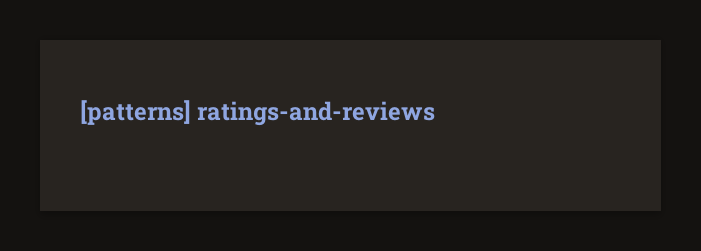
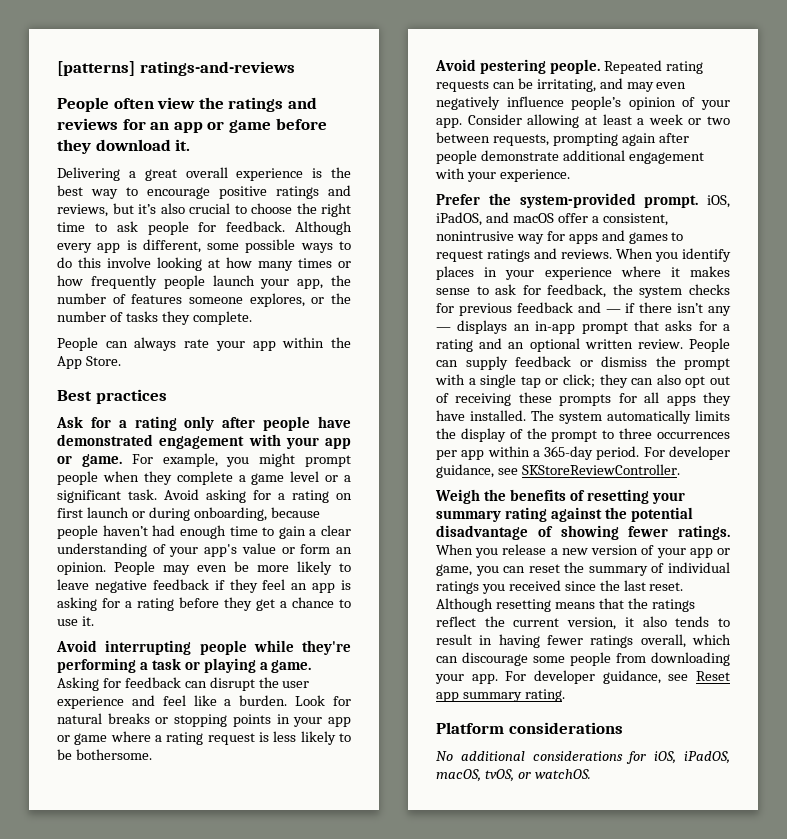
+ People often view the ratings and reviews for an app or game before they download it.
+ Delivering a great overall experience is the best way to encourage positive ratings and reviews, but it’s also crucial to choose the right time to ask people for feedback. Although every app is different, some possible ways to do this involve looking at how many times or how frequently people launch your app, the number of features someone explores, or the number of tasks they complete.
+ People can always rate your app within the App Store.
+ Best practices
+ Ask for a rating only after people have demonstrated engagement with your app or game. For example, you might prompt people when they complete a game level or a significant task. Avoid asking for a rating on first launch or during onboarding, because people haven’t had enough time to gain a clear understanding of your app's value or form an opinion. People may even be more likely to leave negative feedback if they feel an app is asking for a rating before they get a chance to use it.
+ Avoid interrupting people while they're performing a task or playing a game. Asking for feedback can disrupt the user experience and feel like a burden. Look for natural breaks or stopping points in your app or game where a rating request is less likely to be bothersome.
+ Avoid pestering people. Repeated rating requests can be irritating, and may even negatively influence people’s opinion of your app. Consider allowing at least a week or two between requests, prompting again after people demonstrate additional engagement with your experience.
+ Prefer the system-provided prompt. iOS, iPadOS, and macOS offer a consistent, nonintrusive way for apps and games to request ratings and reviews. When you identify places in your experience where it makes sense to ask for feedback, the system checks for previous feedback and — if there isn’t any — displays an in-app prompt that asks for a rating and an optional written review. People can supply feedback or dismiss the prompt with a single tap or click; they can also opt out of receiving these prompts for all apps they have installed. The system automatically limits the display of the prompt to three occurrences per app within a 365-day period. For developer guidance, see SKStoreReviewController.
+ Weigh the benefits of resetting your summary rating against the potential disadvantage of showing fewer ratings. When you release a new version of your app or game, you can reset the summary of individual ratings you received since the last reset. Although resetting means that the ratings reflect the current version, it also tends to result in having fewer ratings overall, which can discourage some people from downloading your app. For developer guidance, see Reset app summary rating.
+ Platform considerations
+ No additional considerations for iOS, iPadOS, macOS, tvOS, or watchOS.

